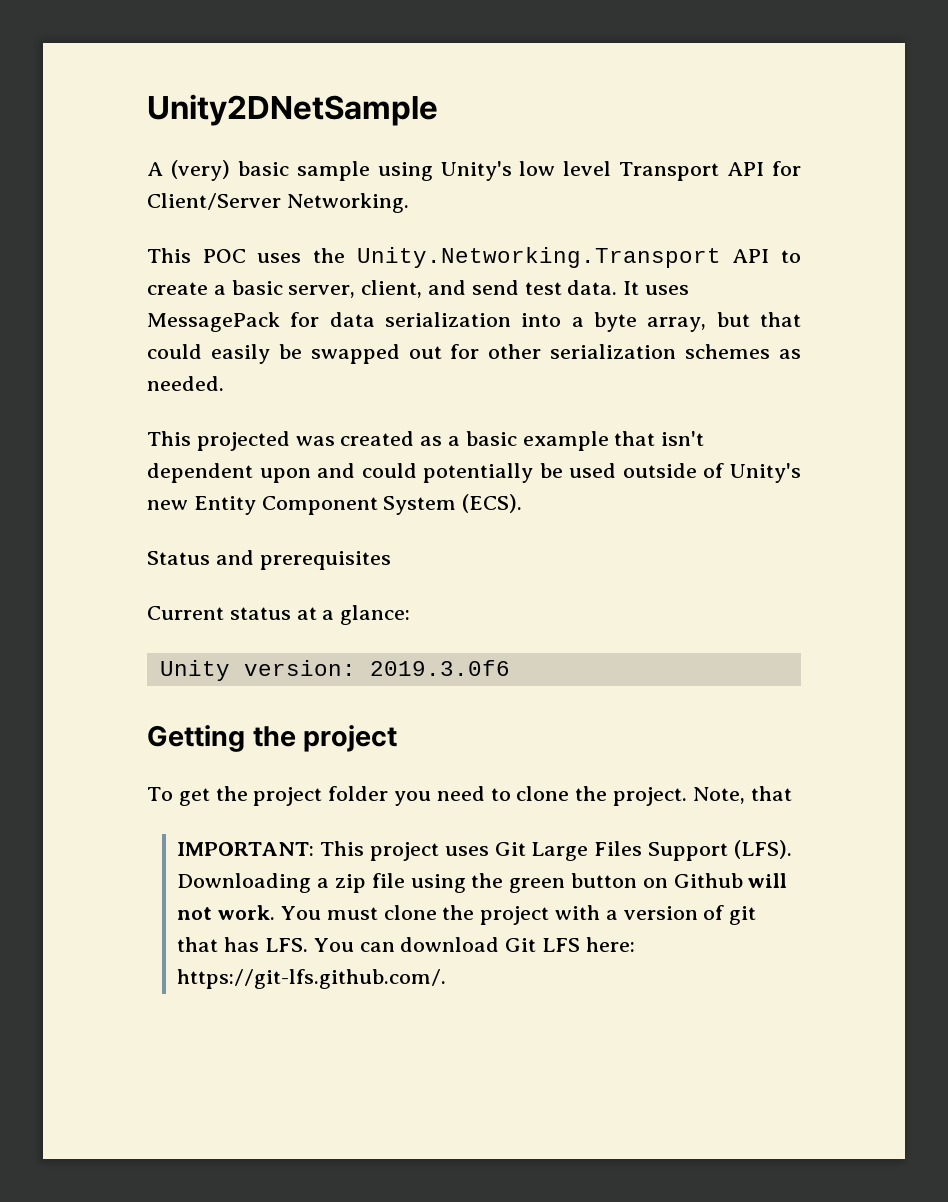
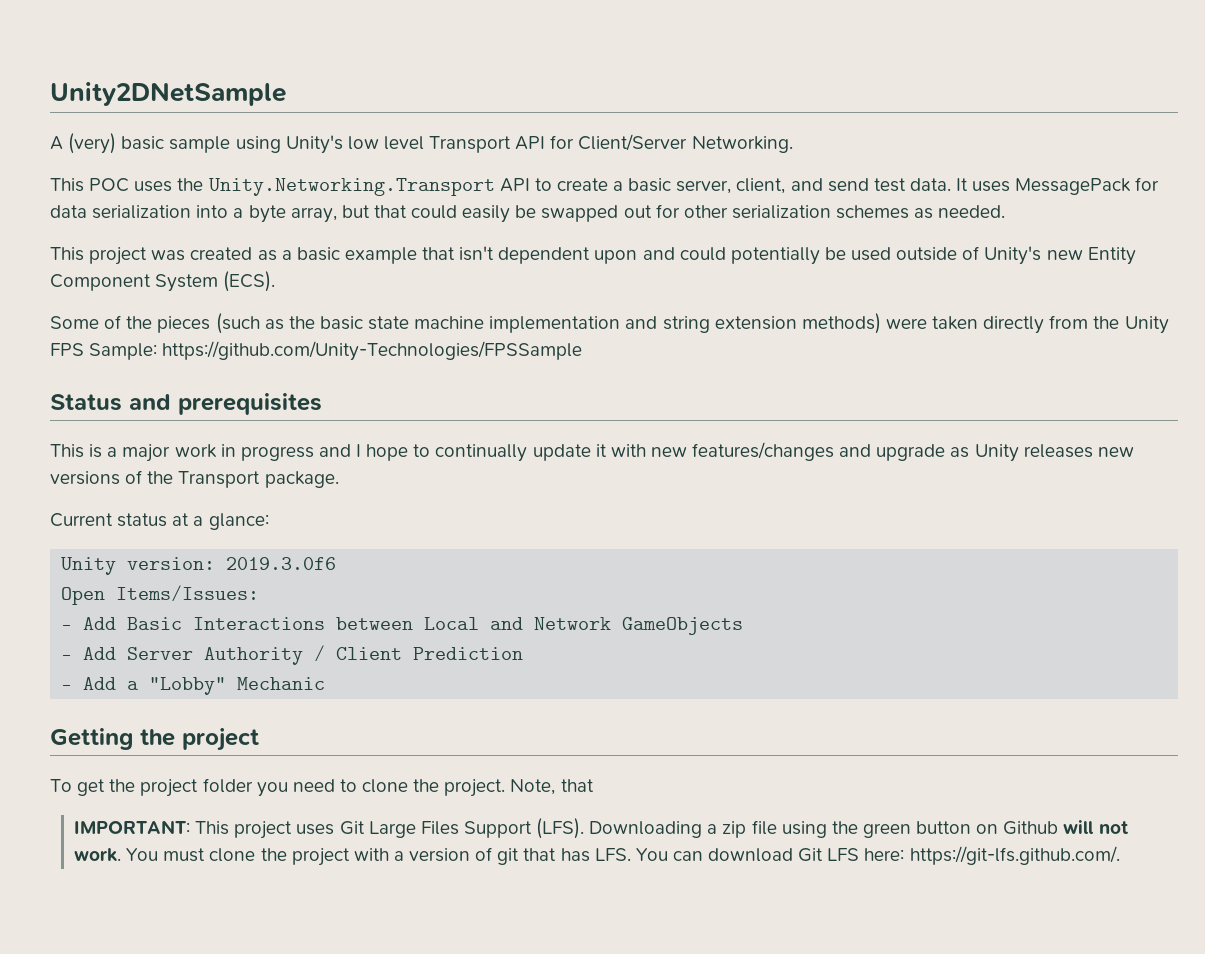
- This projected was created as a basic example that isn't dependent upon and could potentially be used outside of Unity's new Entity Component System (ECS).
+ This project was created as a basic example that isn't dependent upon and could potentially be used outside of Unity's new Entity Component System (ECS).
+ Some of the pieces (such as the basic state machine implementation and string extension methods) were taken directly from the Unity FPS Sample: https://github.com/Unity-Technologies/FPSSample
  Status and prerequisites
+ This is a major work in progress and I hope to continually update it with new features/changes and upgrade as Unity releases new versions of the Transport package.
+ Open Items/Issues:
+ - Add Basic Interactions between Local and Network GameObjects
+ - Add Server Authority / Client Prediction
+ - Add a "Lobby" Mechanic

